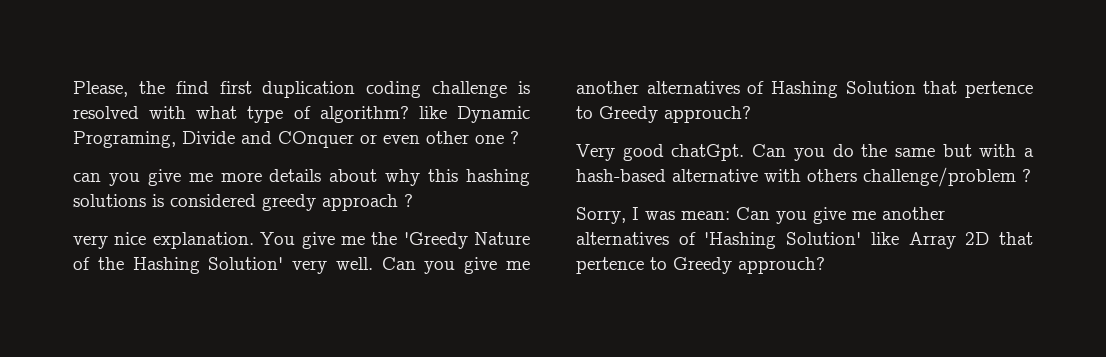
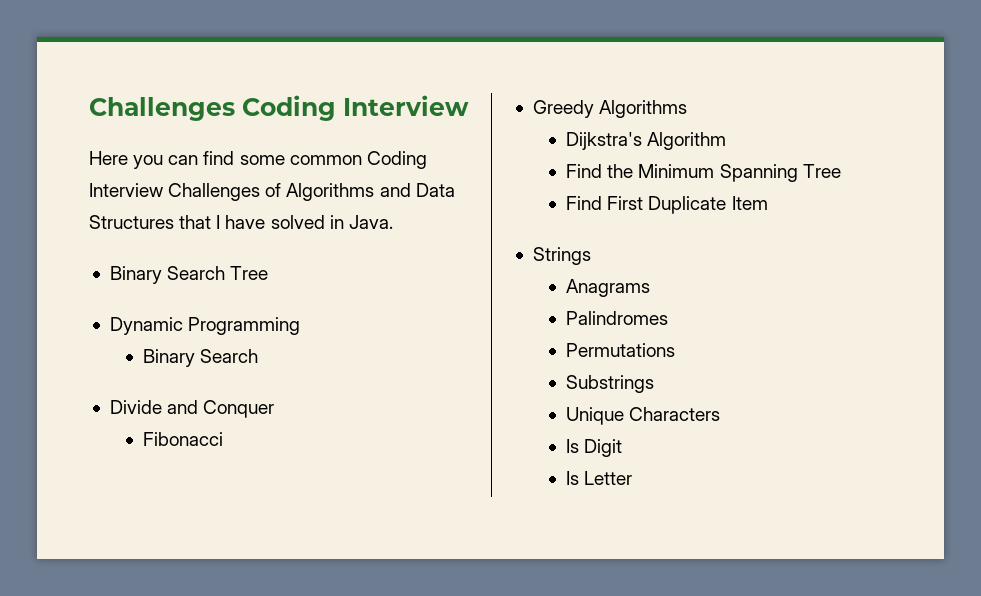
- Please, the find first duplication coding challenge is resolved with what type of algorithm? like Dynamic Programing, Divide and COnquer or even other one ?
- can you give me more details about why this hashing solutions is considered greedy approach ?
- very nice explanation. You give me the 'Greedy Nature of the Hashing Solution' very well. Can you give me another alternatives of Hashing Solution that pertence to Greedy approuch?
- Very good chatGpt. Can you do the same but with a hash-based alternative with others challenge/problem ?
- Sorry, I was mean: Can you give me another alternatives of 'Hashing Solution' like Array 2D that pertence to Greedy approuch?
+ Challenges Coding Interview
+ Here you can find some common Coding Interview Challenges of Algorithms and Data Structures that I have solved in Java.
+ Binary Search Tree
+ Dynamic Programming
+ Binary Search
+ Divide and Conquer
+ Fibonacci
+ Greedy Algorithms
+ Dijkstra's Algorithm
+ Find the Minimum Spanning Tree
+ Find First Duplicate Item
+ Strings
+ Anagrams
+ Palindromes
+ Permutations
+ Substrings
+ Unique Characters
+ Is Digit
+ Is Letter

